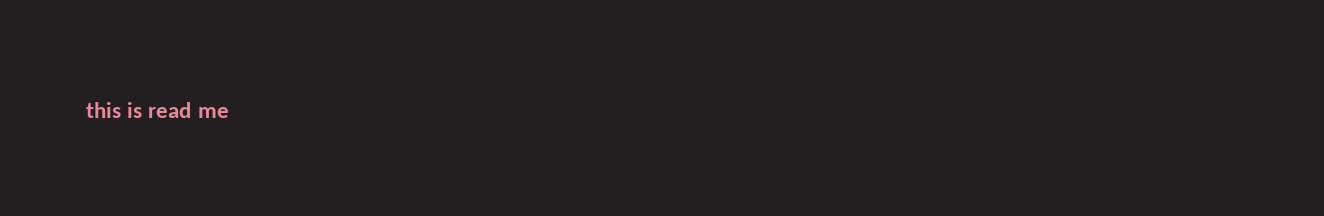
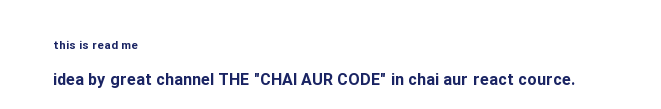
+ idea by great channel THE "CHAI AUR CODE" in chai aur react cource.

